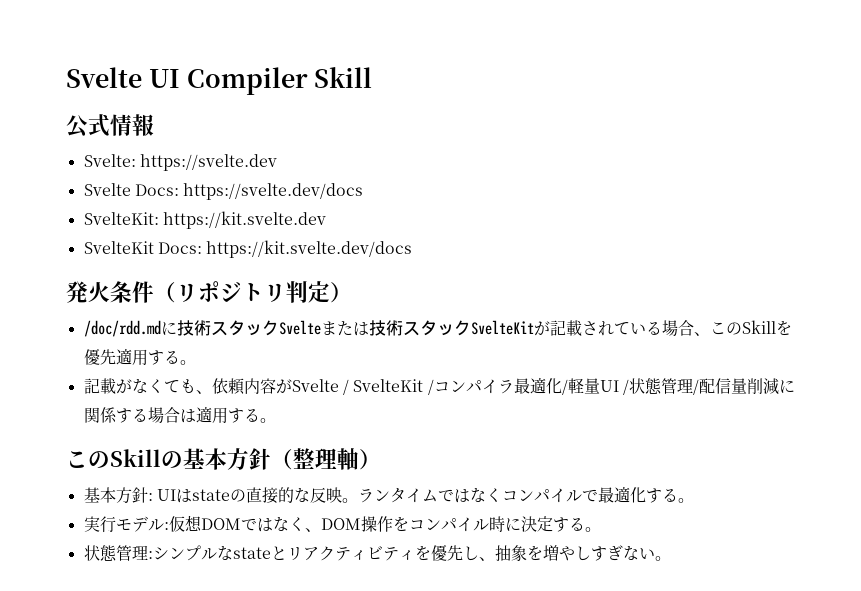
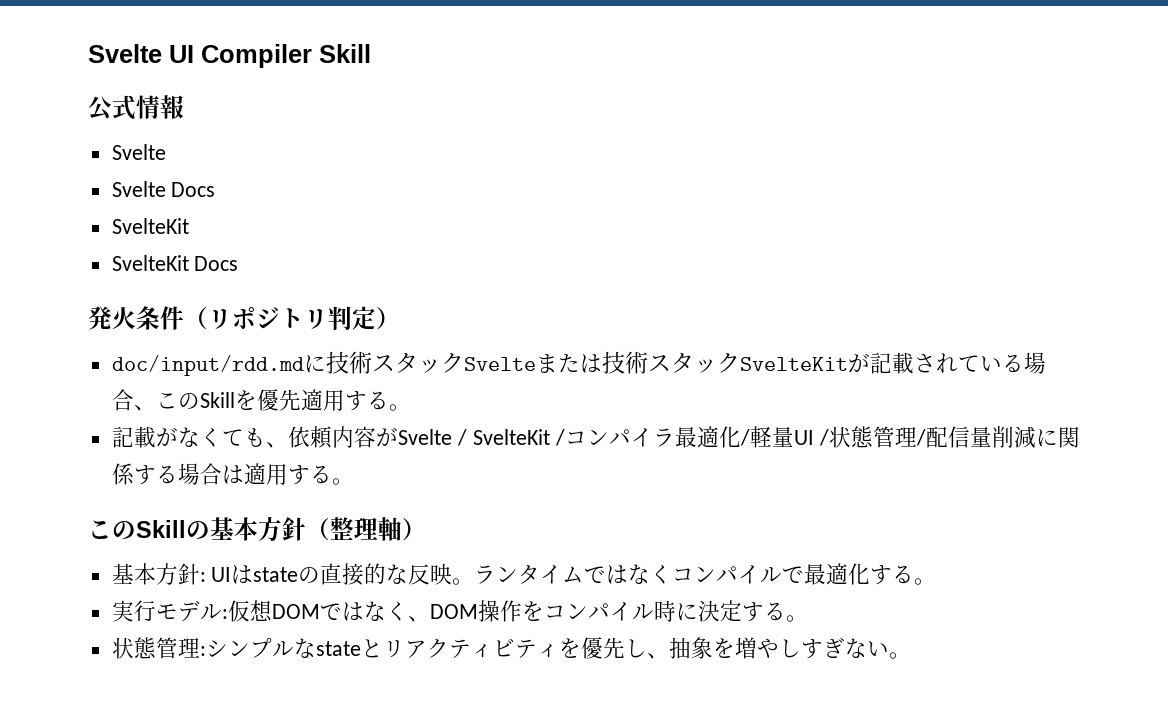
  公式情報
- Svelte: https://svelte.dev
- Svelte Docs: https://svelte.dev/docs
- SvelteKit: https://kit.svelte.dev
- SvelteKit Docs: https://kit.svelte.dev/docs
+ Svelte
+ Svelte Docs
+ SvelteKit
+ SvelteKit Docs
- /doc/rdd.mdに技術スタックSvelteまたは技術スタックSvelteKitが記載されている場合、このSkillを優先適用する。
+ doc/input/rdd.mdに技術スタックSvelteまたは技術スタックSvelteKitが記載されている場合、このSkillを優先適用する。

